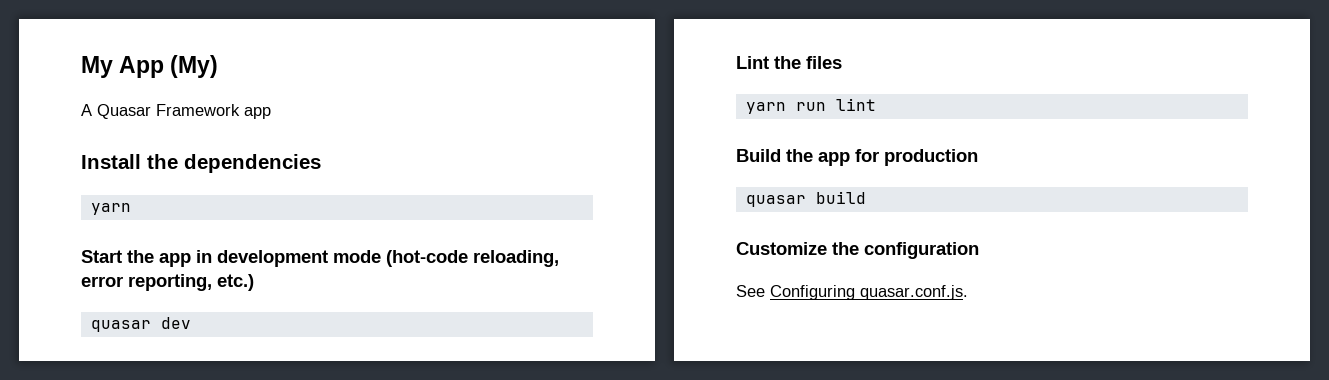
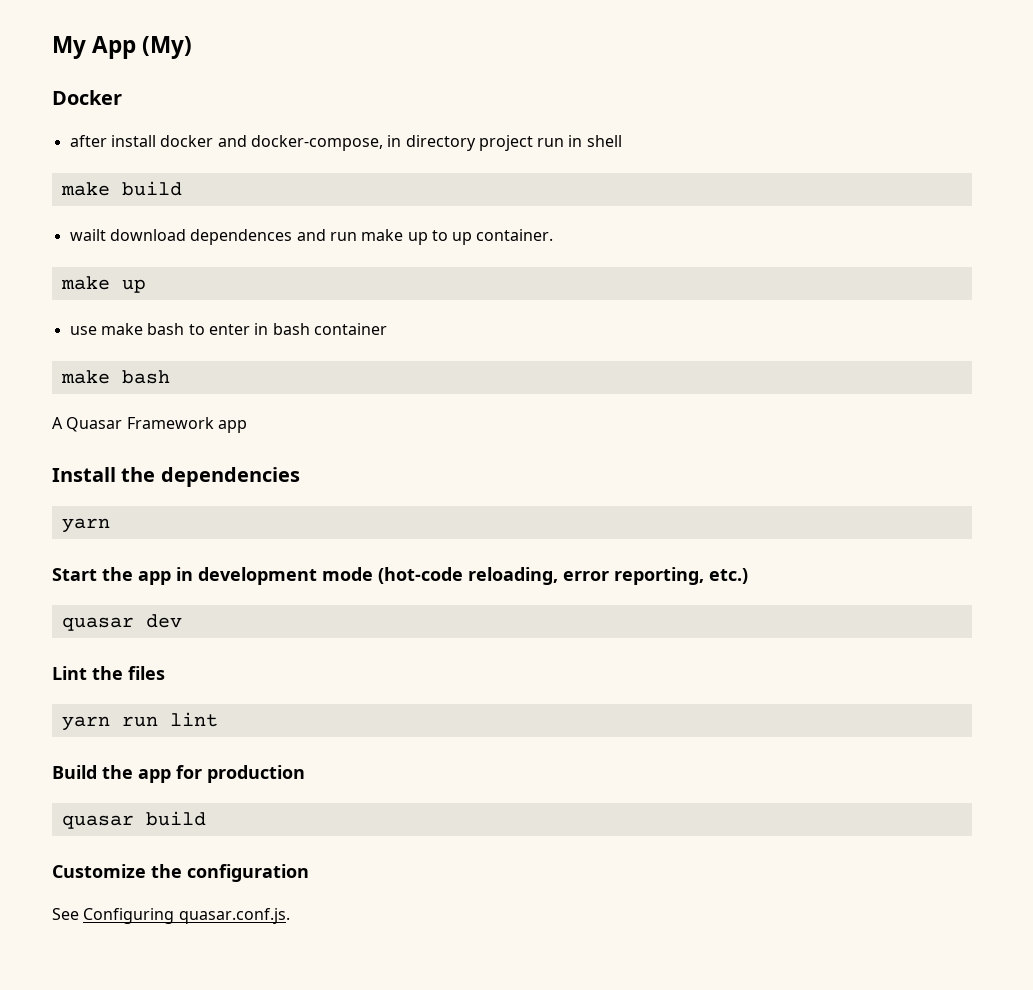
+ Docker
+ after install docker and docker-compose, in directory project run in shell
+ make build
+ wailt download dependences and run make up to up container.
+ make up
+ use make bash to enter in bash container
+ make bash

